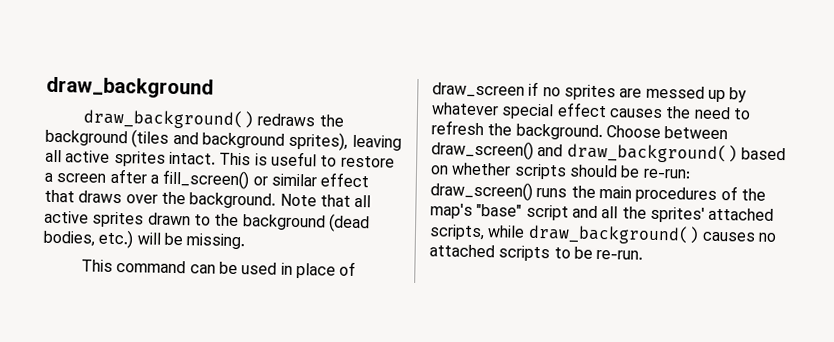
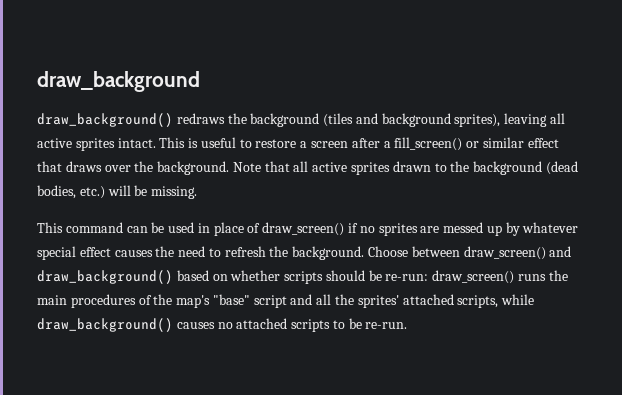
- This command can be used in place of draw_screen if no sprites are messed up by whatever special effect causes the need to refresh the background.
+ This command can be used in place of draw_screen() if no sprites are messed up by whatever special effect causes the need to refresh the background.

